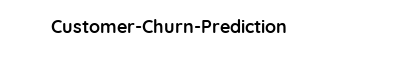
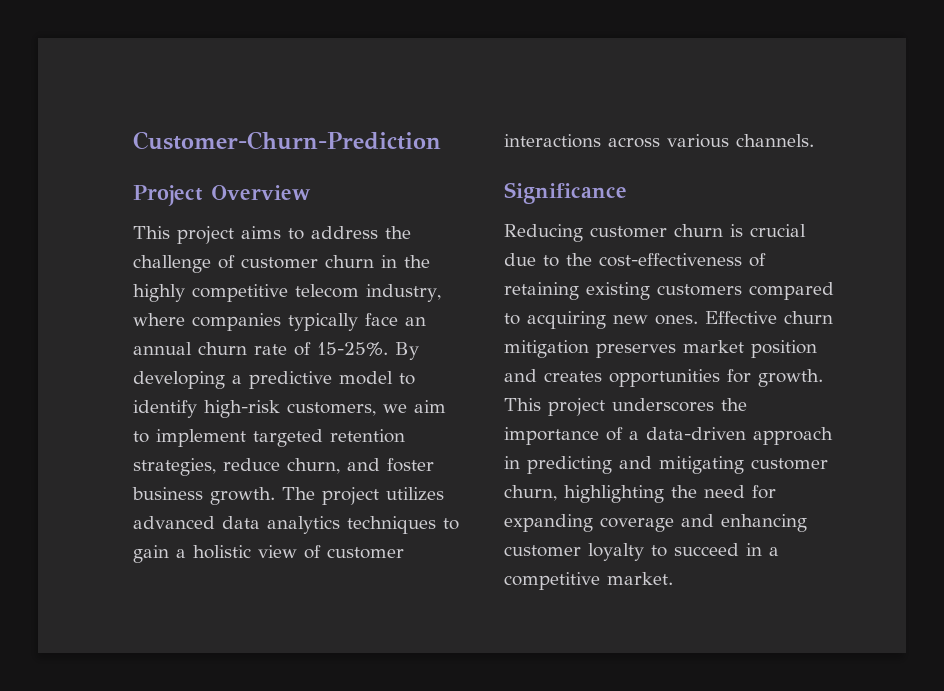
+ Project Overview
+ This project aims to address the challenge of customer churn in the highly competitive telecom industry, where companies typically face an annual churn rate of 15-25%. By developing a predictive model to identify high-risk customers, we aim to implement targeted retention strategies, reduce churn, and foster business growth. The project utilizes advanced data analytics techniques to gain a holistic view of customer interactions across various channels.
+ Significance
+ Reducing customer churn is crucial due to the cost-effectiveness of retaining existing customers compared to acquiring new ones. Effective churn mitigation preserves market position and creates opportunities for growth. This project underscores the importance of a data-driven approach in predicting and mitigating customer churn, highlighting the need for expanding coverage and enhancing customer loyalty to succeed in a competitive market.

